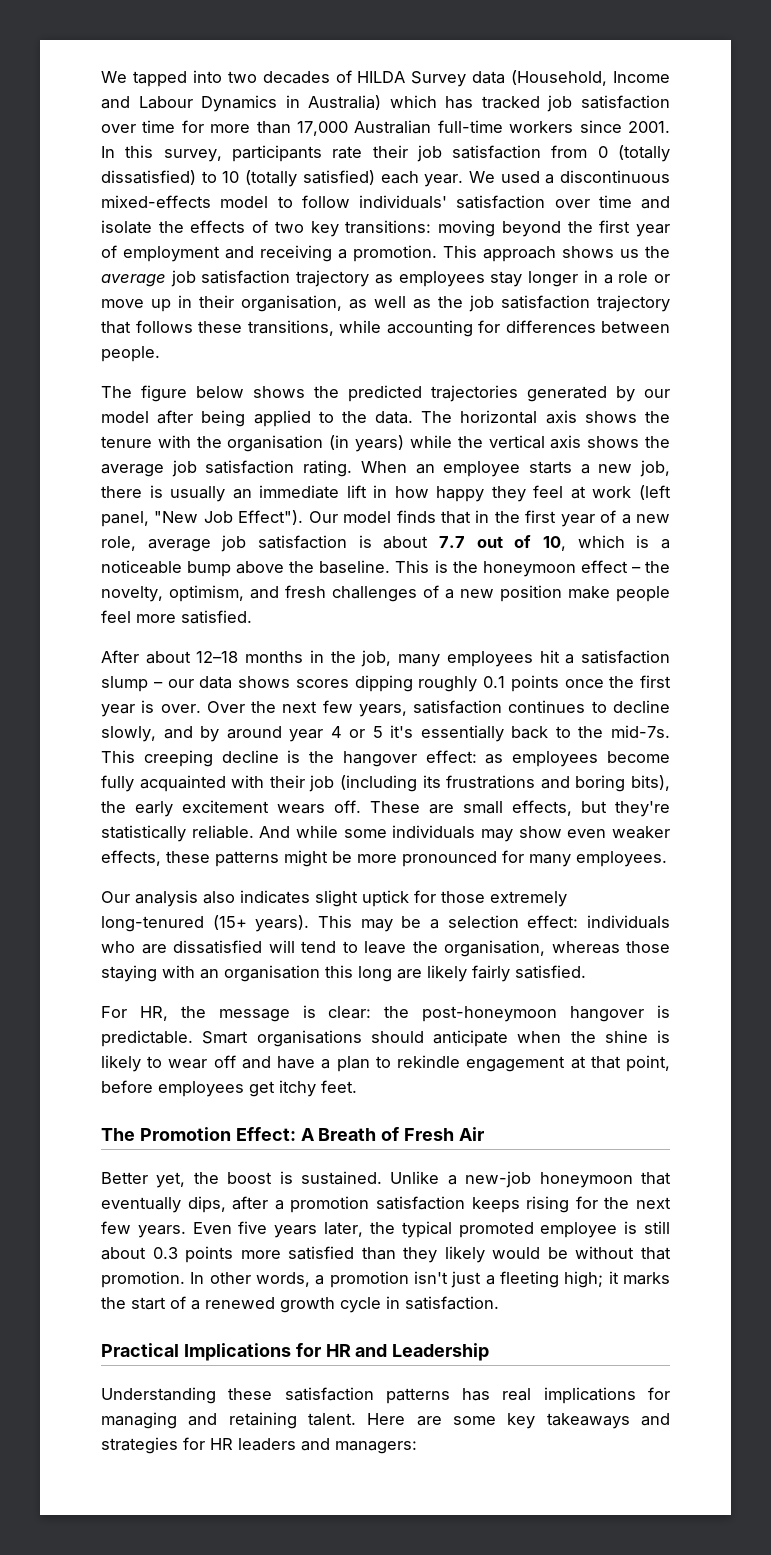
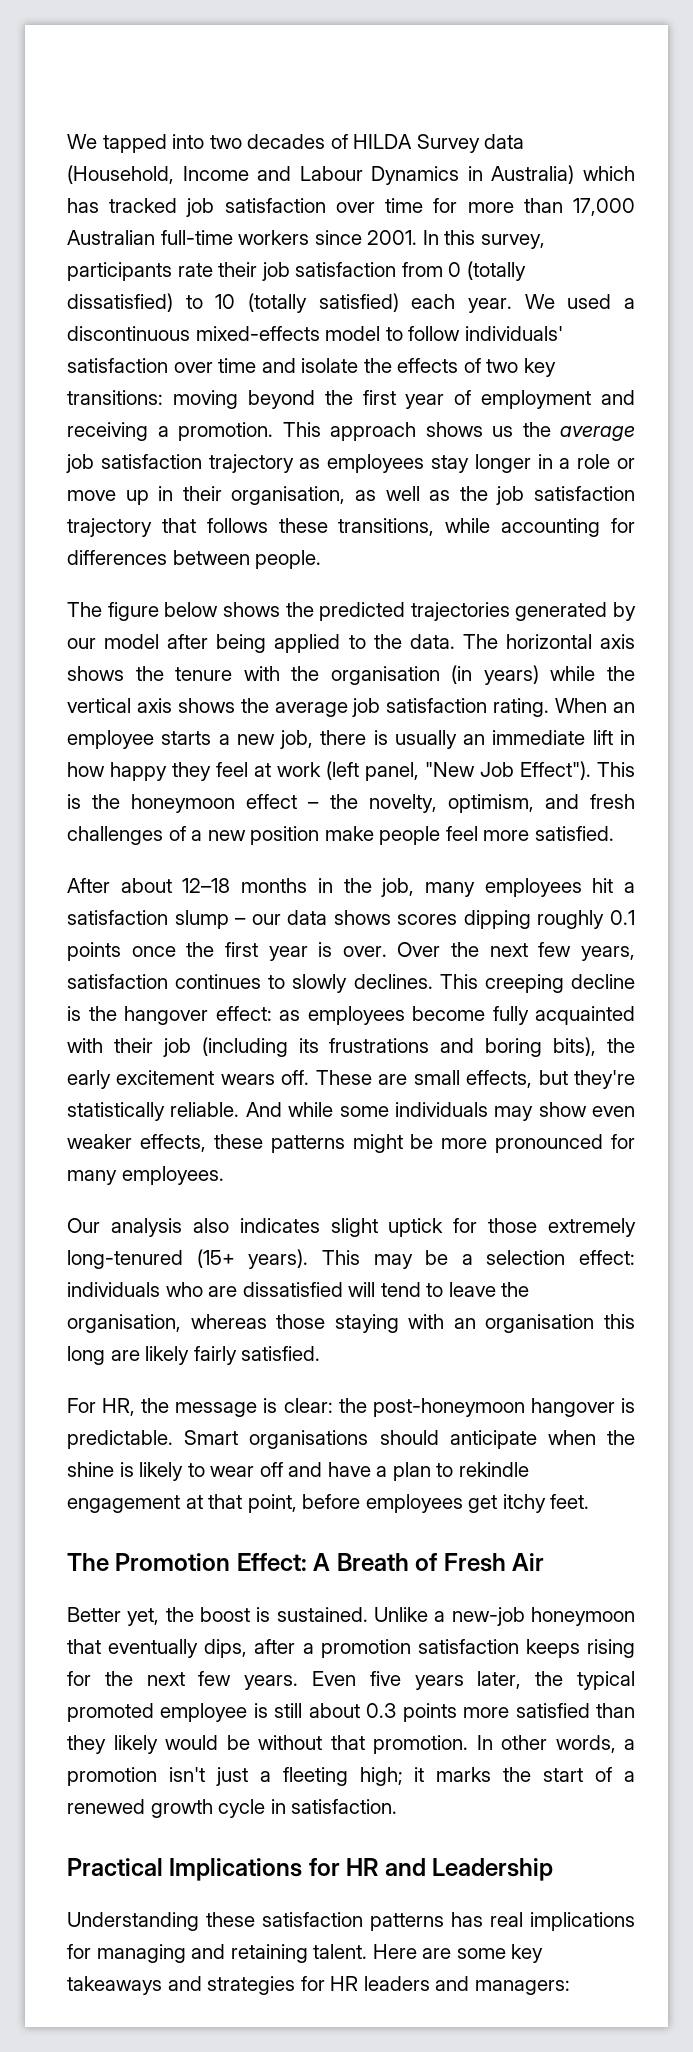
- Our model finds that in the first year of a new role, average job satisfaction is about 7.7 out of 10, which is a noticeable bump above the baseline.
- Over the next few years, satisfaction continues to decline slowly, and by around year 4 or 5 it's essentially back to the mid-7s.
+ Over the next few years, satisfaction continues to slowly declines.

